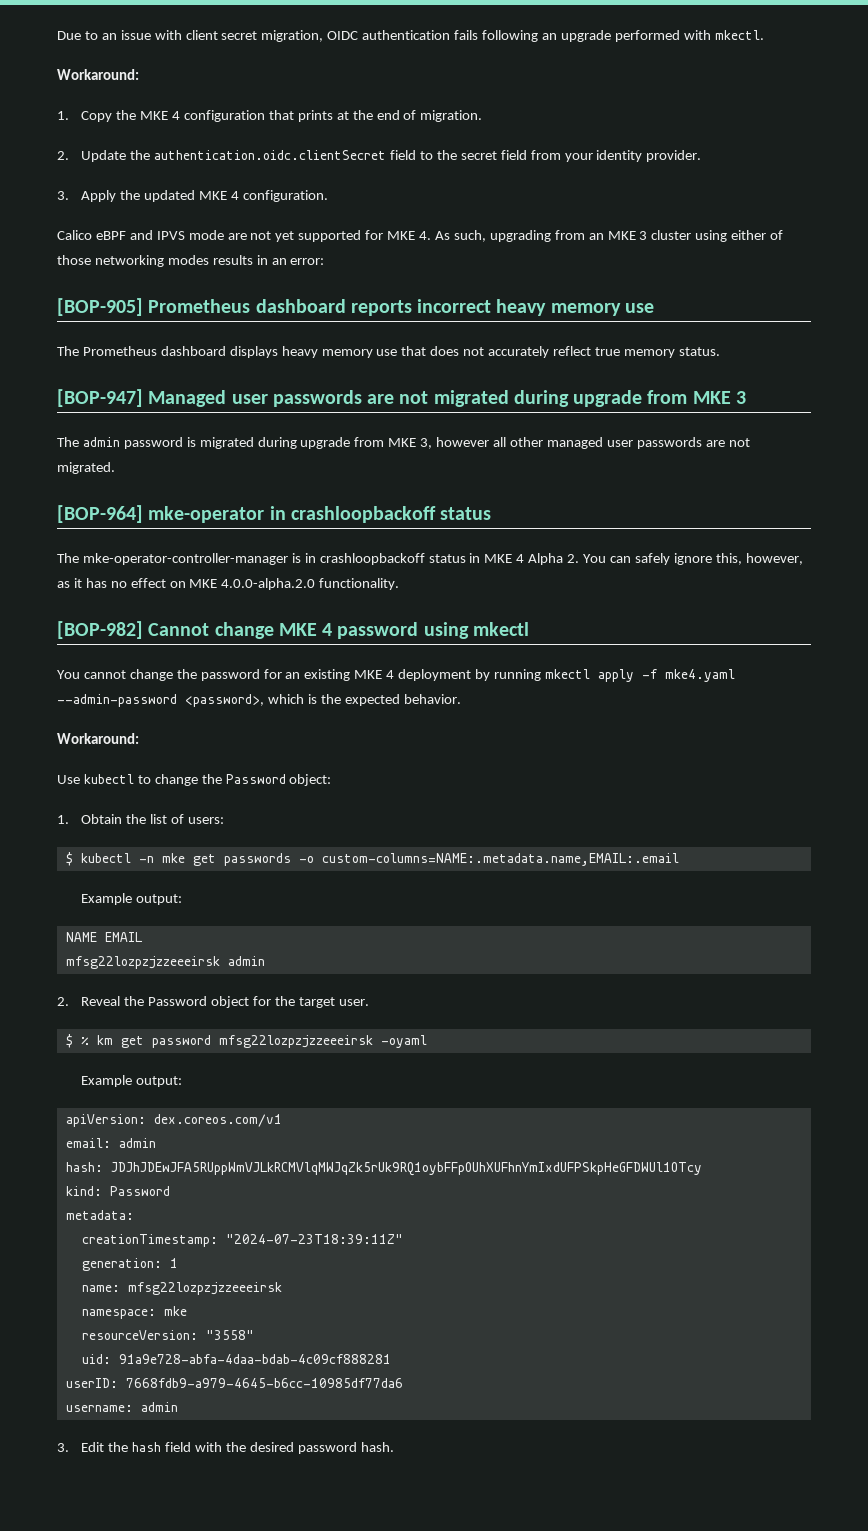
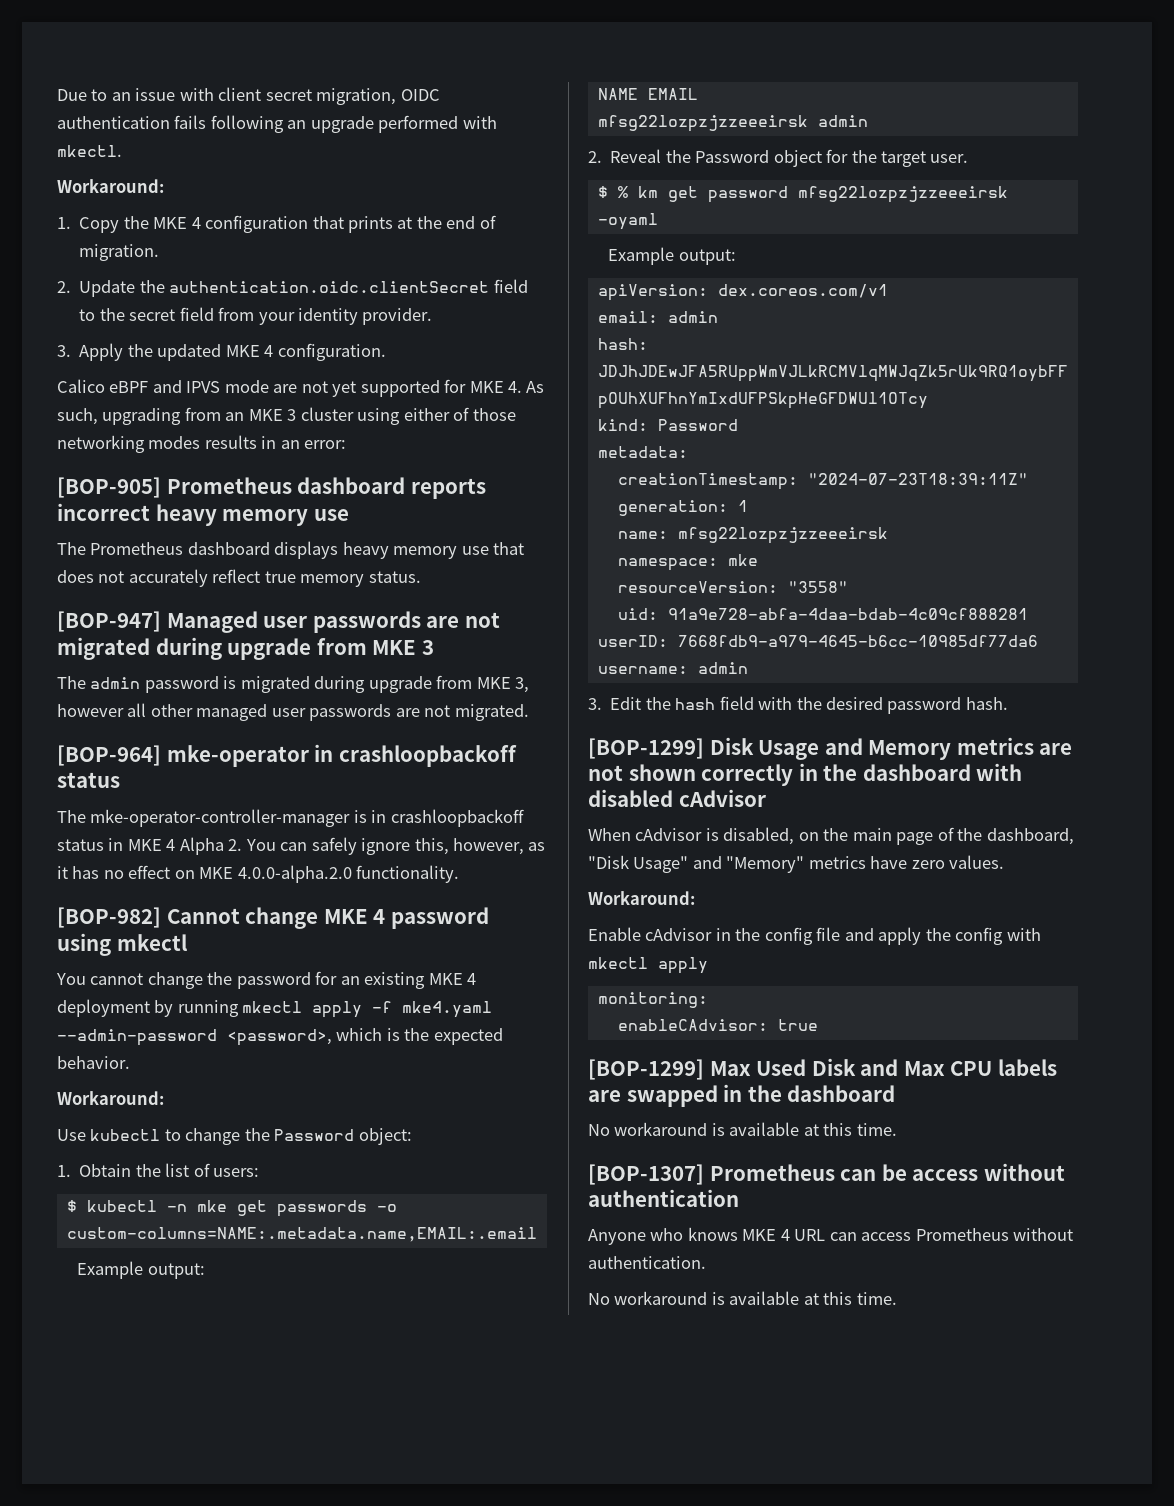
+ [BOP-1299] Disk Usage and Memory metrics are not shown correctly in the dashboard with disabled cAdvisor
+ When cAdvisor is disabled, on the main page of the dashboard, "Disk Usage" and "Memory" metrics have zero values.
+ Workaround:
+ Enable cAdvisor in the config file and apply the config with mkectl apply
+ monitoring:
+ enableCAdvisor: true
+ [BOP-1299] Max Used Disk and Max CPU labels are swapped in the dashboard
+ No workaround is available at this time.
+ [BOP-1307] Prometheus can be access without authentication
+ Anyone who knows MKE 4 URL can access Prometheus without authentication.
+ No workaround is available at this time.

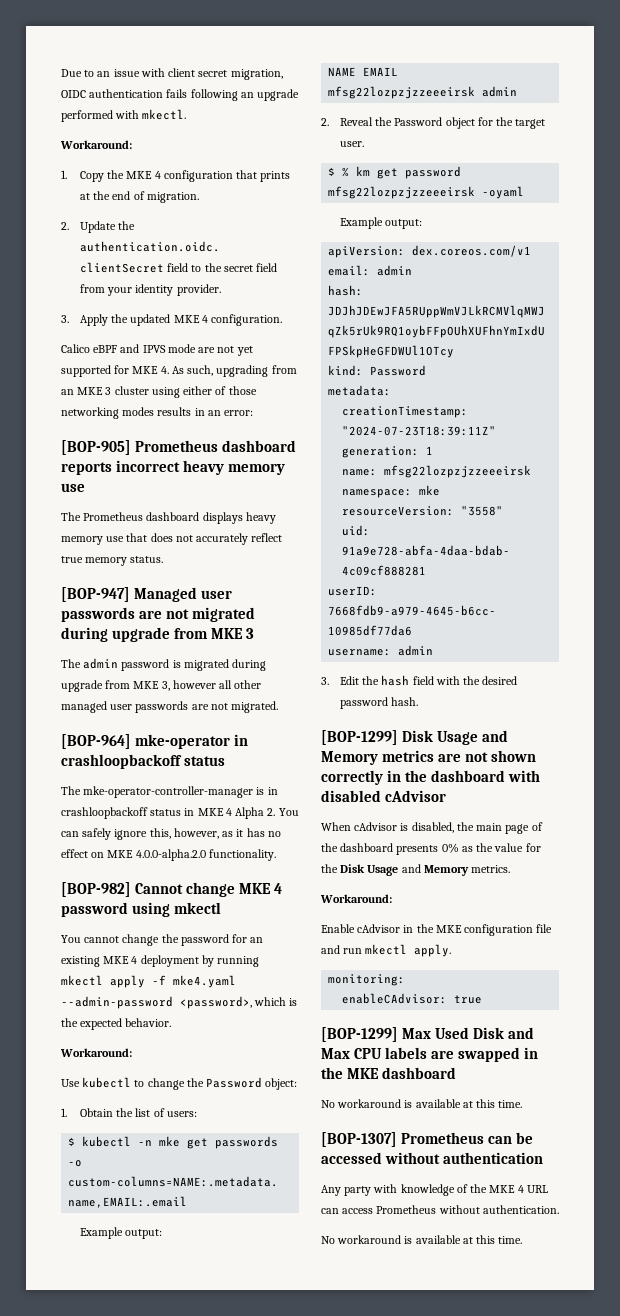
- When cAdvisor is disabled, on the main page of the dashboard, "Disk Usage" and "Memory" metrics have zero values.
+ When cAdvisor is disabled, the main page of the dashboard presents 0% as the value for the Disk Usage and Memory metrics.
- Enable cAdvisor in the config file and apply the config with mkectl apply
+ Enable cAdvisor in the MKE configuration file and run mkectl apply.
- [BOP-1299] Max Used Disk and Max CPU labels are swapped in the dashboard
+ [BOP-1299] Max Used Disk and Max CPU labels are swapped in the MKE dashboard
- [BOP-1307] Prometheus can be access without authentication
+ [BOP-1307] Prometheus can be accessed without authentication
- Anyone who knows MKE 4 URL can access Prometheus without authentication.
+ Any party with knowledge of the MKE 4 URL can access Prometheus without authentication.

